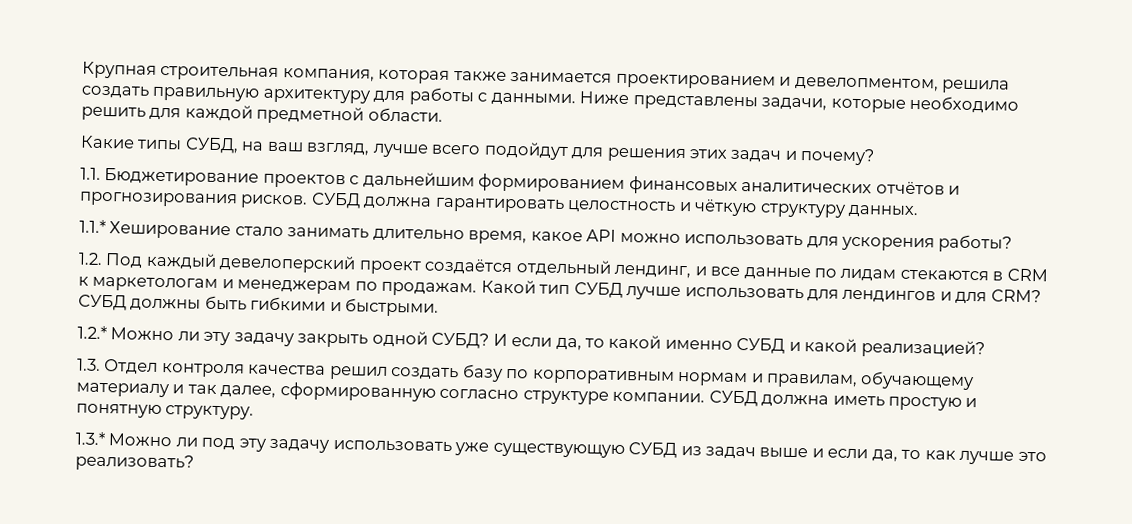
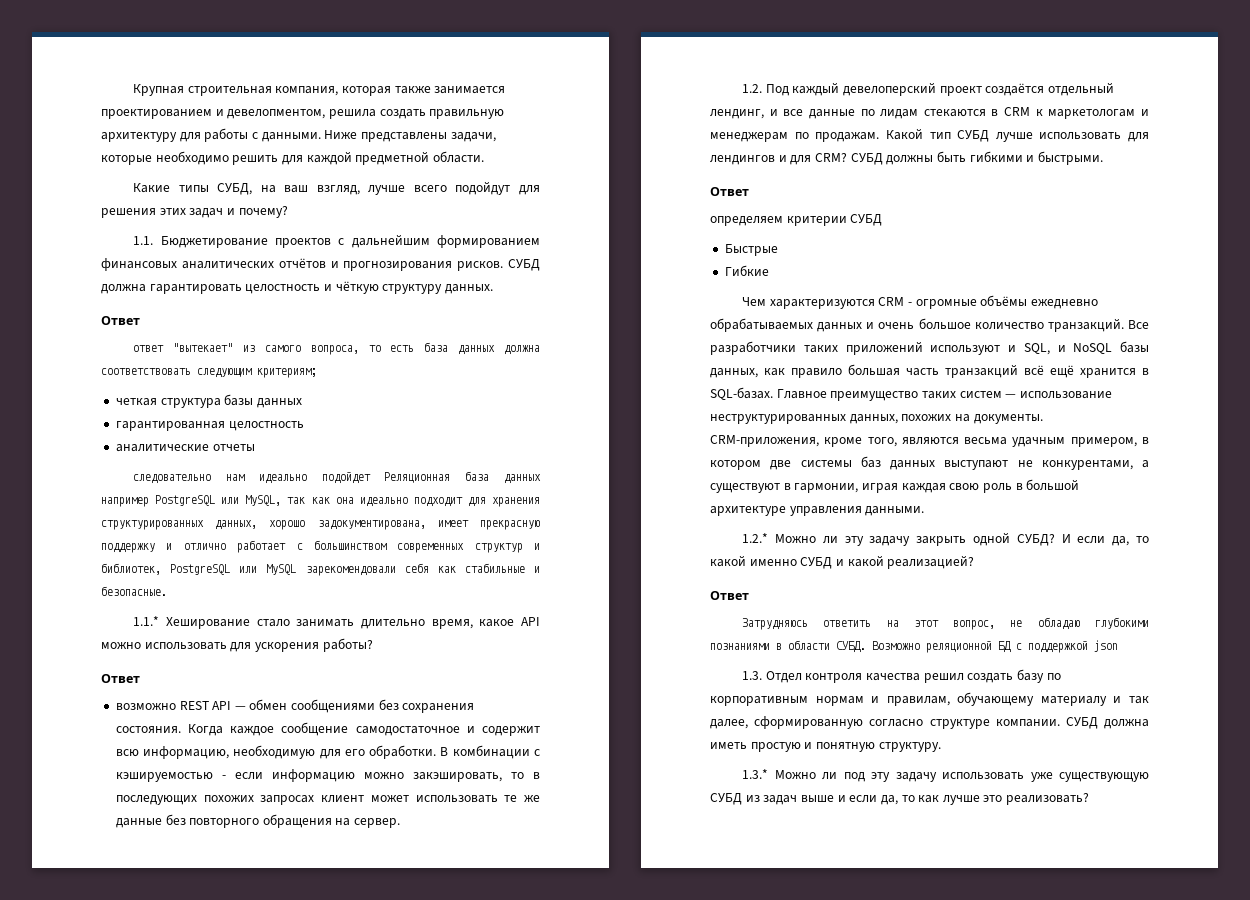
  СУБД должна гарантировать целостность и чёткую структуру данных.
+ Ответ
+ ответ "вытекает" из самого вопроса, то есть база данных должна соответствовать следующим критериям;
+ четкая структура базы данных
+ гарантированная целостность
+ аналитические отчеты
+ следовательно нам идеально подойдет Реляционная база данных например PostgreSQL или MySQL, так как она идеально подходит для хранения структурированных данных, хорошо задокументирована, имеет прекрасную поддержку и отлично работает с большинством современных структур и библиотек, PostgreSQL или MySQL зарекомендовали себя как стабильные и безопасные.
  1.1.* Хеширование стало занимать длительно время, какое API можно использовать для ускорения работы?
+ Ответ
+ возможно REST API — обмен сообщениями без сохранения состояния. Когда каждое сообщение самодостаточное и содержит всю информацию, необходимую для его обработки. В комбинации с кэшируемостью - если информацию можно закэшировать, то в последующих похожих запросах клиент может использовать те же данные без повторного обращения на сервер.
  СУБД должны быть гибкими и быстрыми.
+ Ответ
+ определяем критерии СУБД
+ Быстрые
+ Гибкие
+ Чем характеризуются CRM - огромные объёмы ежедневно обрабатываемых данных и очень большое количество транзакций. Все разработчики таких приложений используют и SQL, и NoSQL базы данных, как правило большая часть транзакций всё ещё хранится в SQL-базах. Главное преимущество таких систем — использование неструктурированных данных, похожих на документы. CRM-приложения, кроме того, являются весьма удачным примером, в котором две системы баз данных выступают не конкурентами, а существуют в гармонии, играя каждая свою роль в большой архитектуре управления данными.
  И если да, то какой именно СУБД и какой реализацией?
+ Ответ
+ Затрудняюсь ответить на этот вопрос, не обладаю глубокими познаниями в области СУБД. Возможно реляционной БД с поддержкой json

